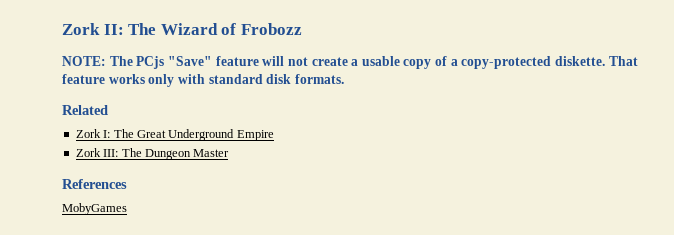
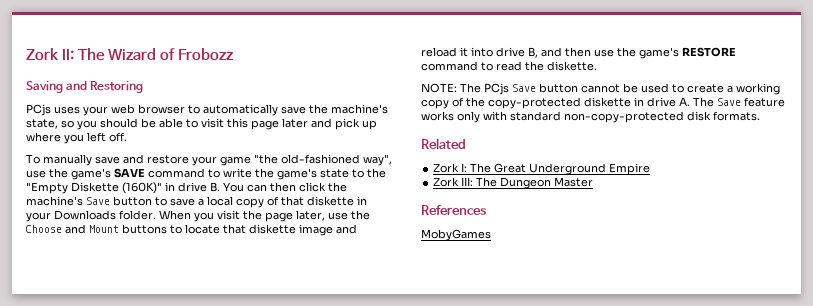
- NOTE: The PCjs "Save" feature will not create a usable copy of a copy-protected diskette. That feature works only with standard disk formats.
+ Saving and Restoring
+ PCjs uses your web browser to automatically save the machine's state, so you should be able to visit this page later and pick up where you left off.
+ To manually save and restore your game "the old-fashioned way", use the game's SAVE command to write the game's state to the "Empty Diskette (160K)" in drive B. You can then click the machine's Save button to save a local copy of that diskette in your Downloads folder. When you visit the page later, use the Choose and Mount buttons to locate that diskette image and reload it into drive B, and then use the game's RESTORE command to read the diskette.
+ NOTE: The PCjs Save button cannot be used to create a working copy of the copy-protected diskette in drive A. The Save feature works only with standard non-copy-protected disk formats.

